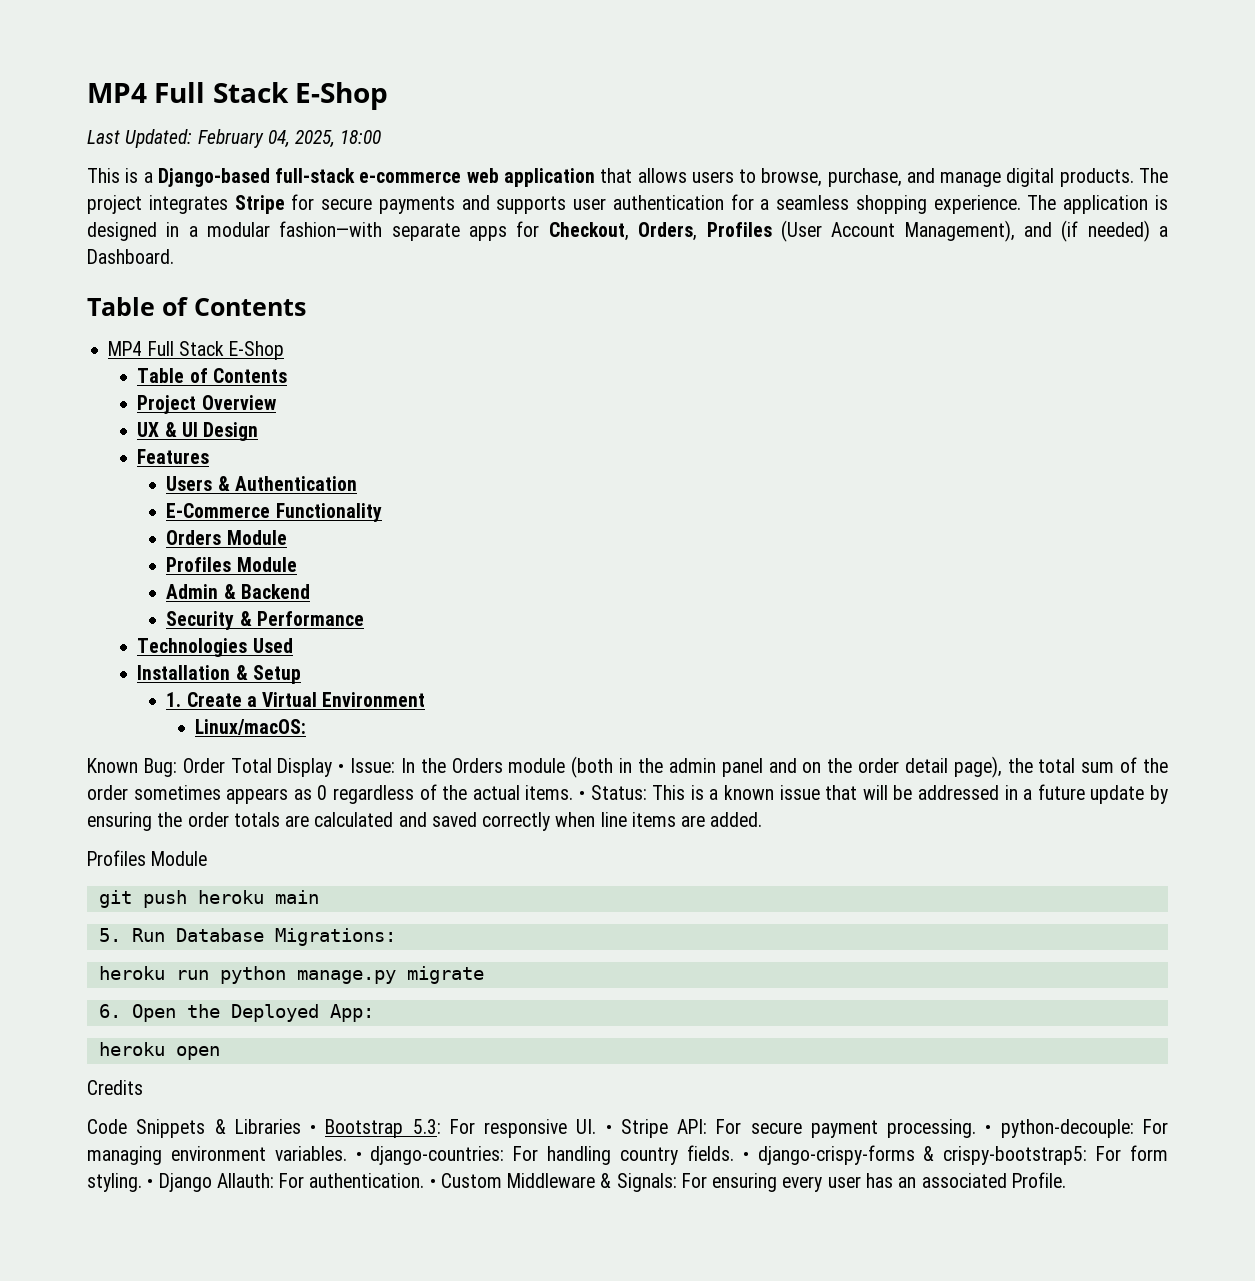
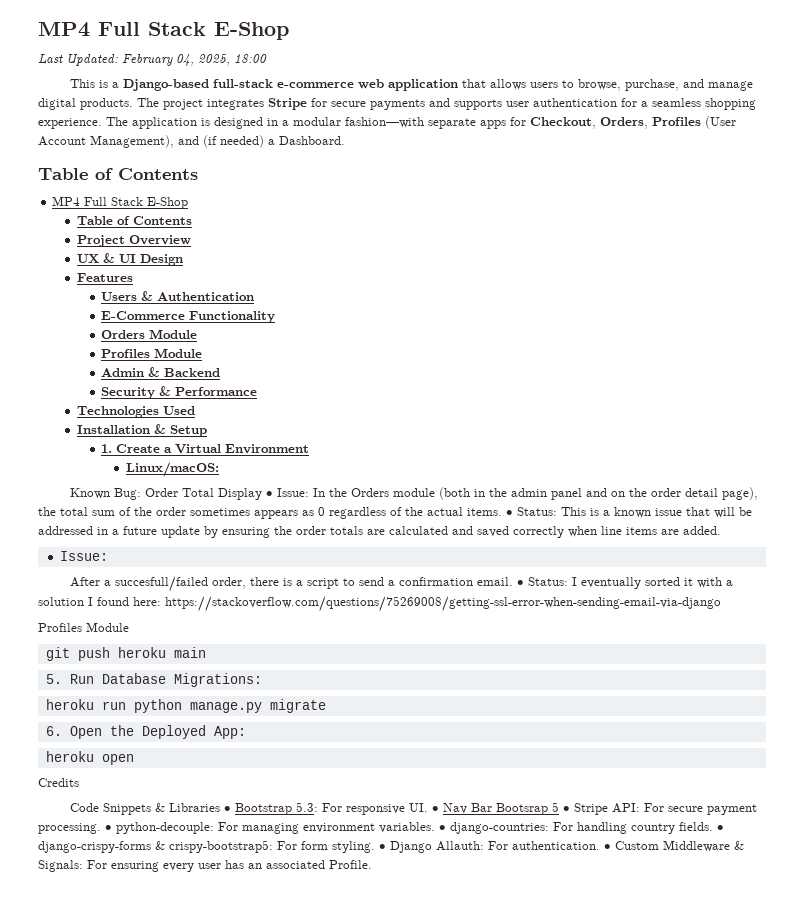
  • Status: This is a known issue that will be addressed in a future update by ensuring the order totals are calculated and saved correctly when line items are added.
+ Issue:
+ After a succesfull/failed order, there is a script to send a confirmation email. • Status: I eventually sorted it with a solution I found here: https://stackoverflow.com/questions/75269008/getting-ssl-error-when-sending-email-via-django
- Code Snippets & Libraries • Bootstrap 5.3: For responsive UI. • Stripe API: For secure payment processing.
+ Code Snippets & Libraries • Bootstrap 5.3: For responsive UI. • Nav Bar Bootsrap 5 • Stripe API: For secure payment processing.

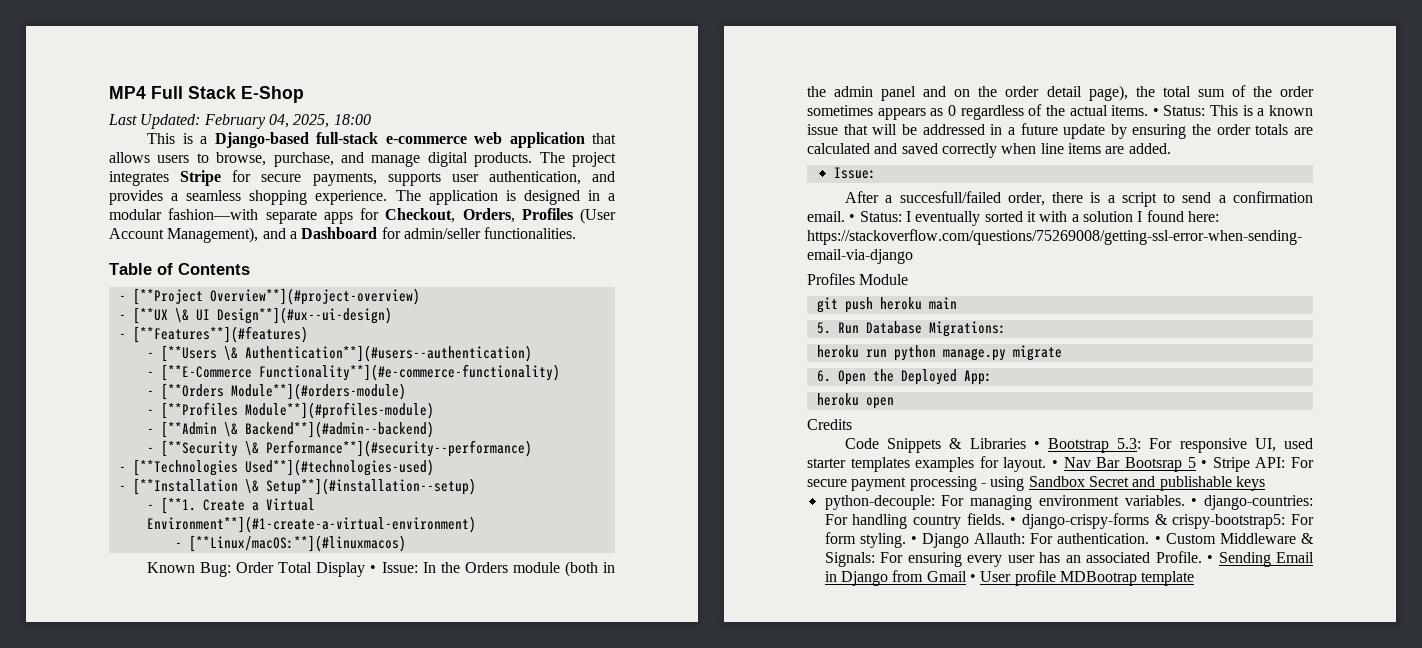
- The project integrates Stripe for secure payments and supports user authentication for a seamless shopping experience.
+ The project integrates Stripe for secure payments, supports user authentication, and provides a seamless shopping experience.
- The application is designed in a modular fashion—with separate apps for Checkout, Orders, Profiles (User Account Management), and (if needed) a Dashboard.
+ The application is designed in a modular fashion—with separate apps for Checkout, Orders, Profiles (User Account Management), and a Dashboard for admin/seller functionalities.
  Table of Contents
- MP4 Full Stack E-Shop
- Table of Contents
- Project Overview
- UX & UI Design
- Features
- Users & Authentication
- E-Commerce Functionality
- Orders Module
- Profiles Module
- Admin & Backend
- Security & Performance
- Technologies Used
- Installation & Setup
- 1. Create a Virtual Environment
- Linux/macOS:
+ - [**Project Overview**](#project-overview)
+ - [**UX \& UI Design**](#ux--ui-design)
+ - [**Features**](#features)
+ - [**Users \& Authentication**](#users--authentication)
+ - [**E-Commerce Functionality**](#e-commerce-functionality)
+ - [**Orders Module**](#orders-module)
+ - [**Profiles Module**](#profiles-module)
+ - [**Admin \& Backend**](#admin--backend)
+ - [**Security \& Performance**](#security--performance)
+ - [**Technologies Used**](#technologies-used)
+ - [**Installation \& Setup**](#installation--setup)
+ - [**1. Create a Virtual Environment**](#1-create-a-virtual-environment)
+ - [**Linux/macOS:**](#linuxmacos)
- Code Snippets & Libraries • Bootstrap 5.3: For responsive UI. • Nav Bar Bootsrap 5 • Stripe API: For secure payment processing. • python-decouple: For managing environment variables.
+ Code Snippets & Libraries • Bootstrap 5.3: For responsive UI, used starter templates examples for layout. • Nav Bar Bootsrap 5 • Stripe API: For secure payment processing - using Sandbox Secret and publishable keys
+ python-decouple: For managing environment variables.
+ • Sending Email in Django from Gmail • User profile MDBootrap template

